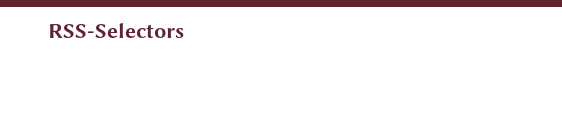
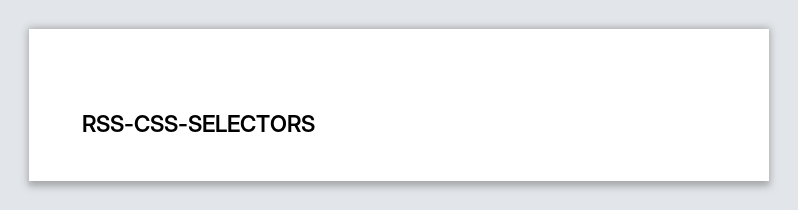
- RSS-Selectors
+ RSS-CSS-SELECTORS

